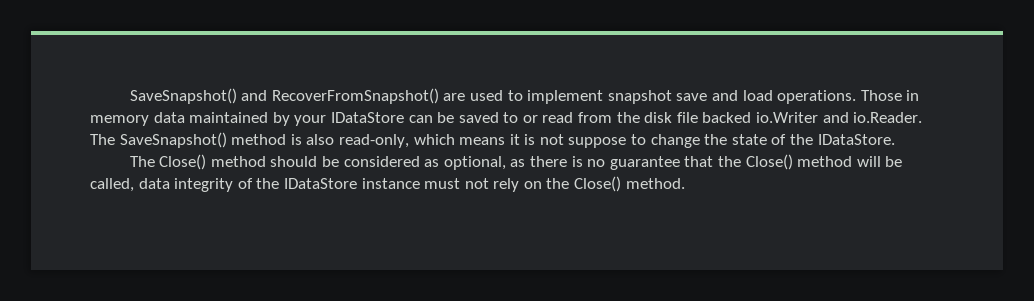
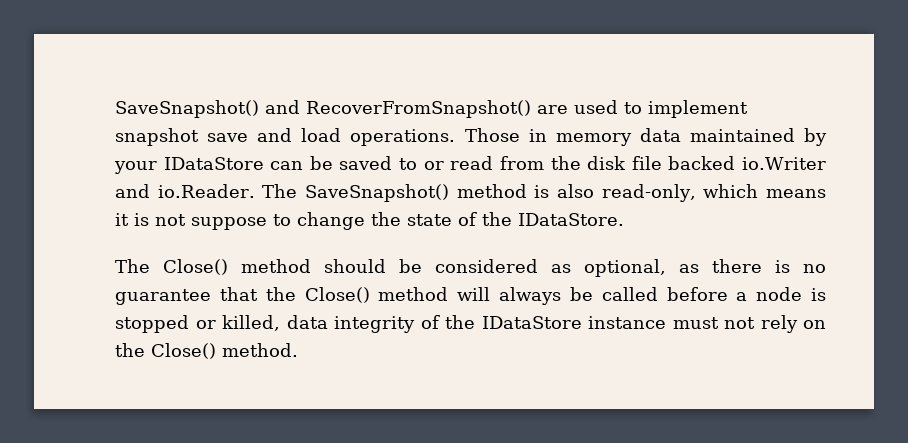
- The Close() method should be considered as optional, as there is no guarantee that the Close() method will be called, data integrity of the IDataStore instance must not rely on the Close() method.
+ The Close() method should be considered as optional, as there is no guarantee that the Close() method will always be called before a node is stopped or killed, data integrity of the IDataStore instance must not rely on the Close() method.

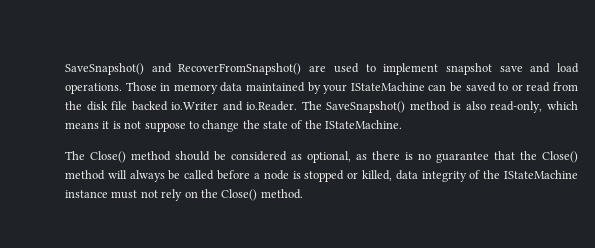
- Those in memory data maintained by your IDataStore can be saved to or read from the disk file backed io.Writer and io.Reader. The SaveSnapshot() method is also read-only, which means it is not suppose to change the state of the IDataStore.
+ Those in memory data maintained by your IStateMachine can be saved to or read from the disk file backed io.Writer and io.Reader. The SaveSnapshot() method is also read-only, which means it is not suppose to change the state of the IStateMachine.
- The Close() method should be considered as optional, as there is no guarantee that the Close() method will always be called before a node is stopped or killed, data integrity of the IDataStore instance must not rely on the Close() method.
+ The Close() method should be considered as optional, as there is no guarantee that the Close() method will always be called before a node is stopped or killed, data integrity of the IStateMachine instance must not rely on the Close() method.

